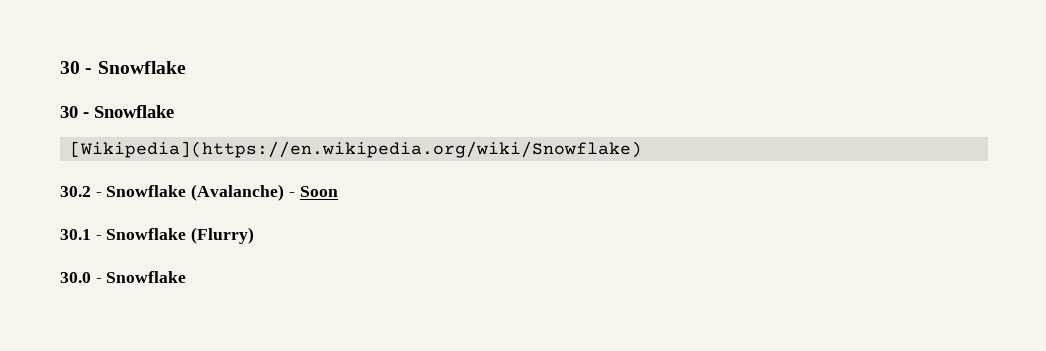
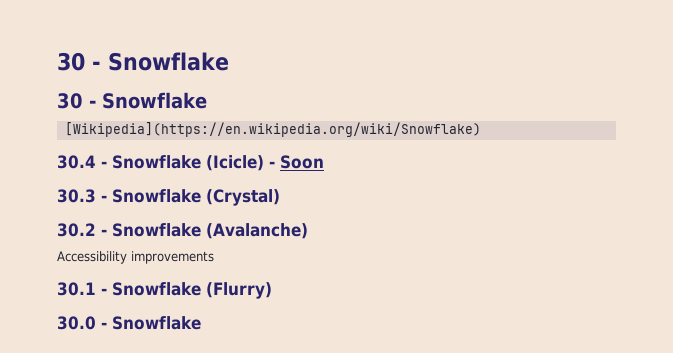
+ 30.4 - Snowflake (Icicle) - Soon
+ 30.3 - Snowflake (Crystal)
- 30.2 - Snowflake (Avalanche) - Soon
+ 30.2 - Snowflake (Avalanche)
+ Accessibility improvements

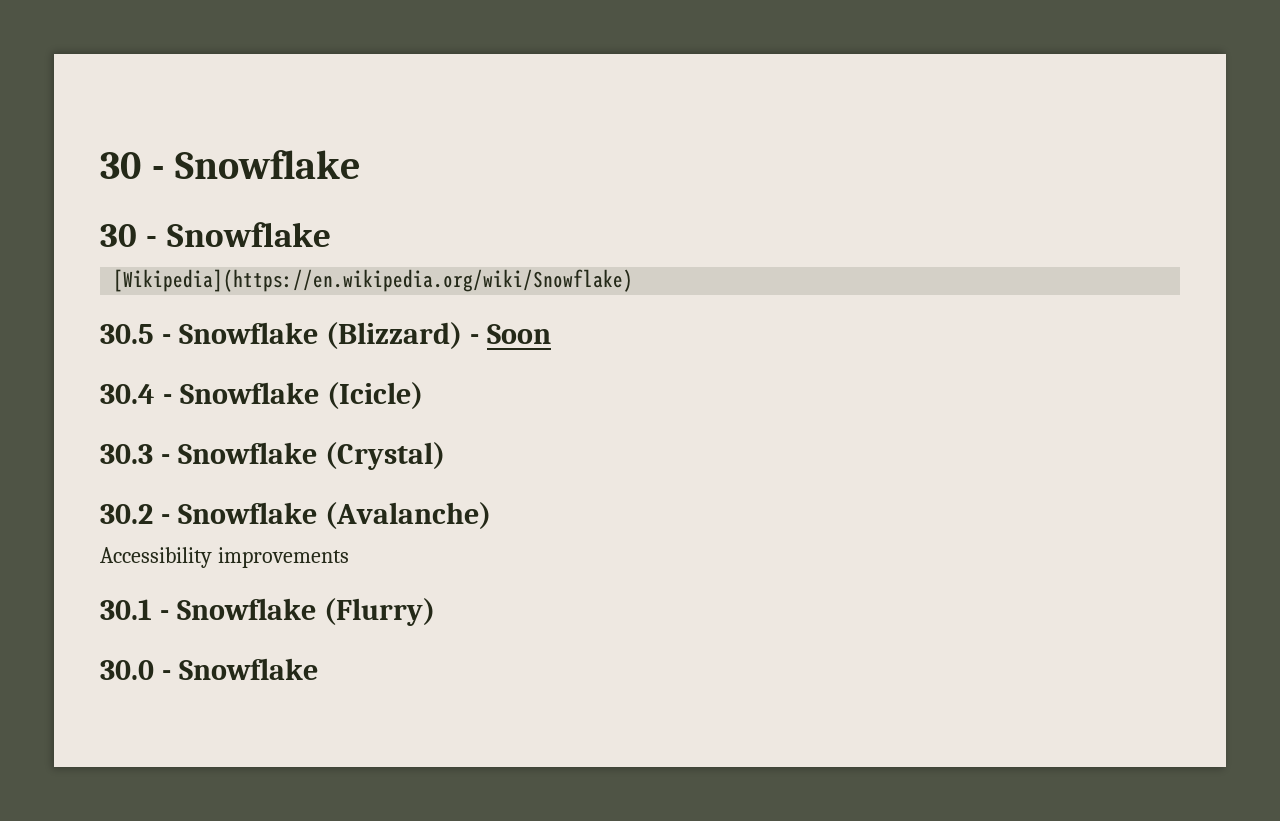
+ 30.5 - Snowflake (Blizzard) - Soon
- 30.4 - Snowflake (Icicle) - Soon
+ 30.4 - Snowflake (Icicle)

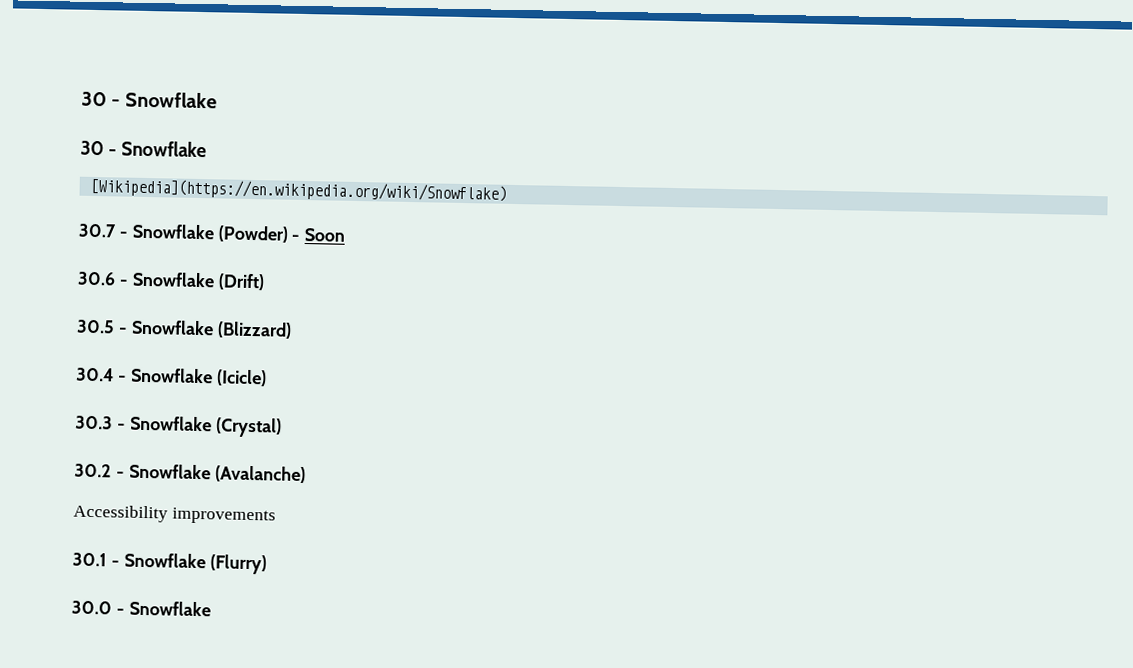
+ 30.7 - Snowflake (Powder) - Soon
+ 30.6 - Snowflake (Drift)
- 30.5 - Snowflake (Blizzard) - Soon
+ 30.5 - Snowflake (Blizzard)

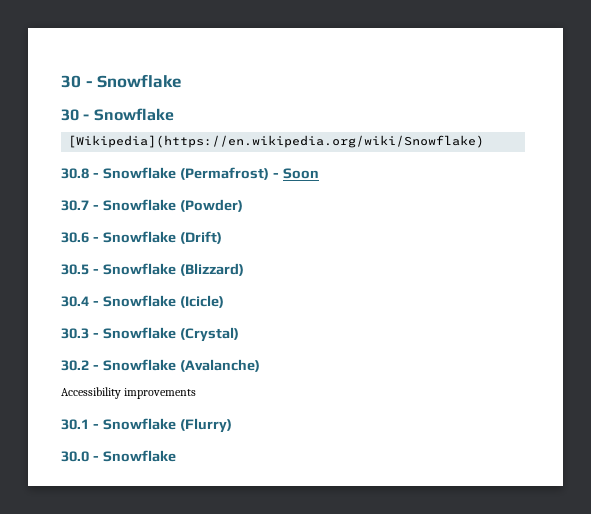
+ 30.8 - Snowflake (Permafrost) - Soon
- 30.7 - Snowflake (Powder) - Soon
+ 30.7 - Snowflake (Powder)

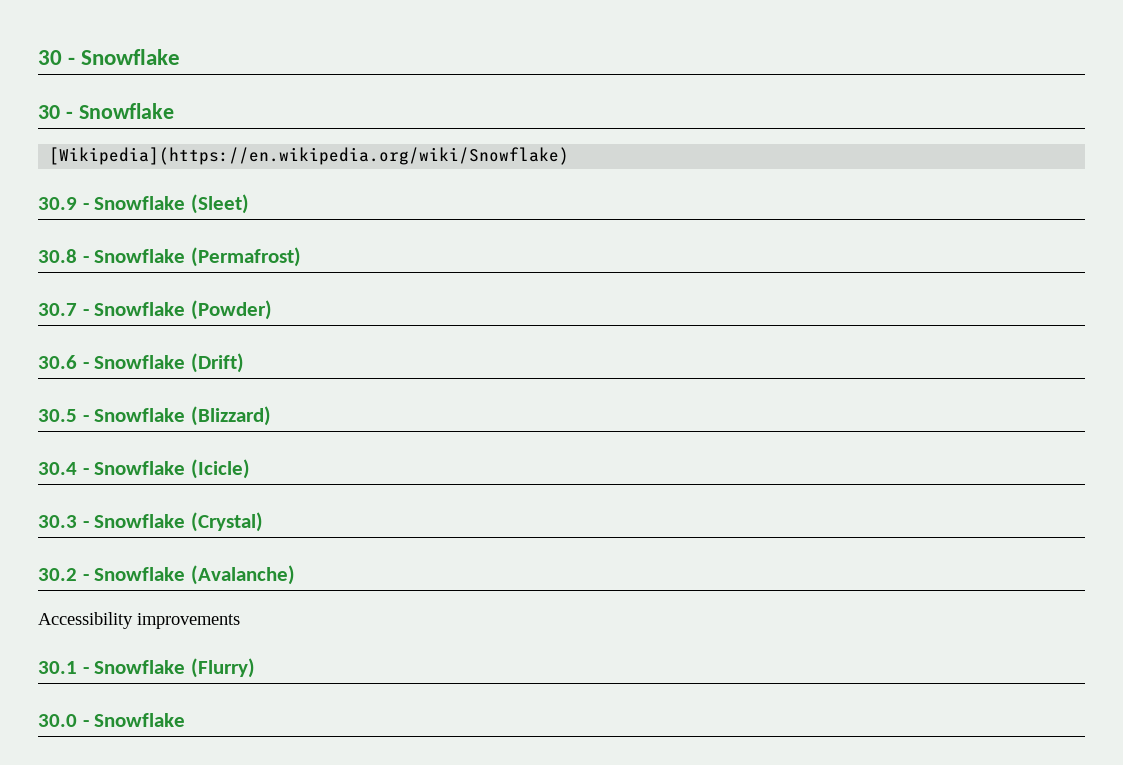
+ 30.9 - Snowflake (Sleet)
- 30.8 - Snowflake (Permafrost) - Soon
+ 30.8 - Snowflake (Permafrost)

